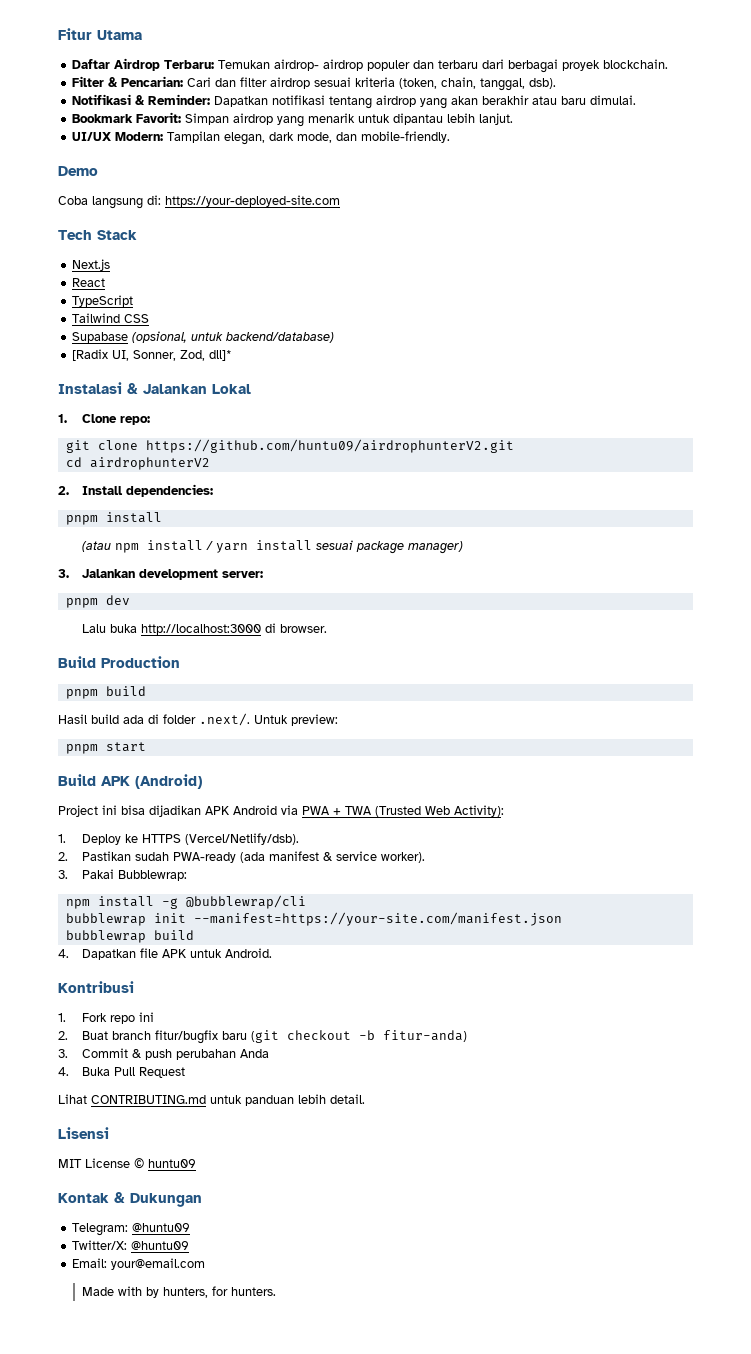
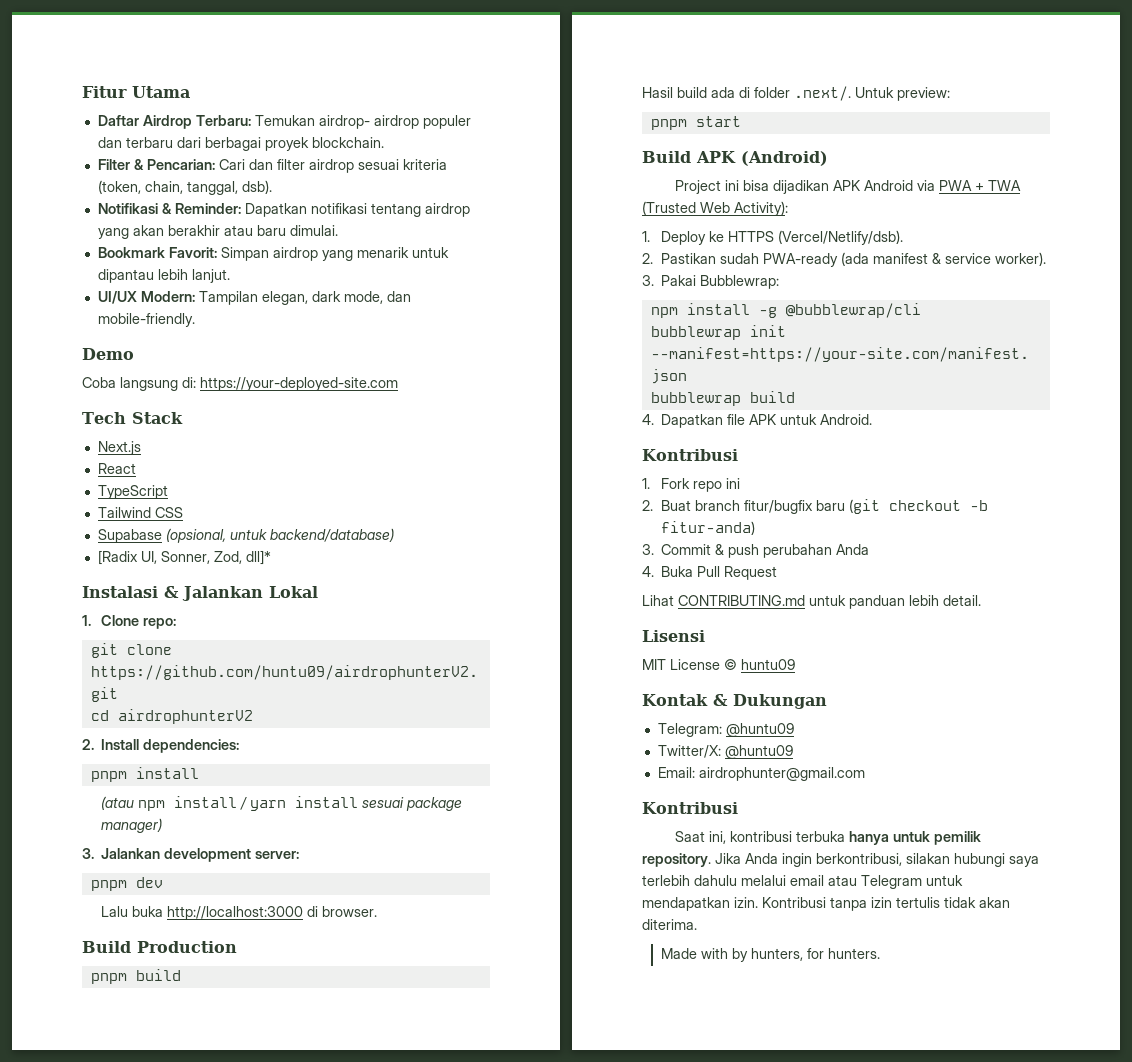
- Email: your@email.com
+ Email: airdrophunter@gmail.com
+ Kontribusi
+ Saat ini, kontribusi terbuka hanya untuk pemilik repository. Jika Anda ingin berkontribusi, silakan hubungi saya terlebih dahulu melalui email atau Telegram untuk mendapatkan izin. Kontribusi tanpa izin tertulis tidak akan diterima.

